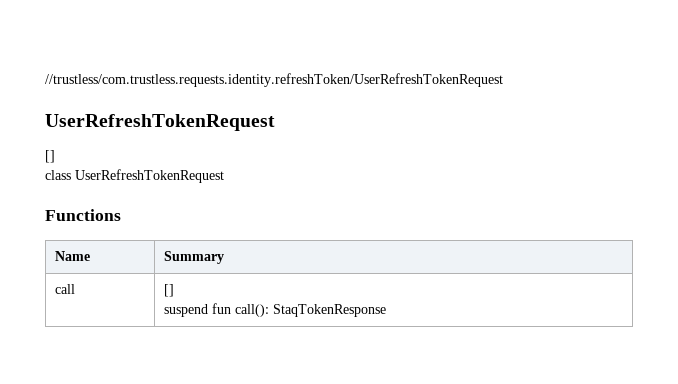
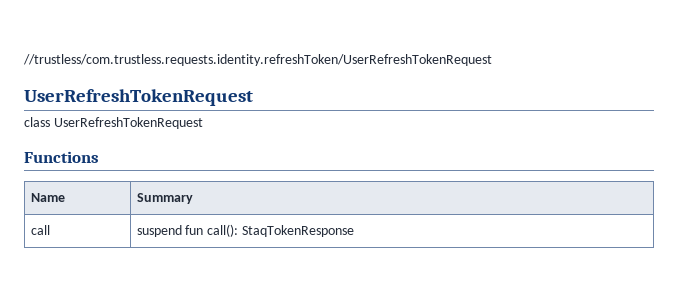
  //trustless/com.trustless.requests.identity.refreshToken/UserRefreshTokenRequest
  UserRefreshTokenRequest
- []
- call | []
- suspend fun call(): StaqTokenResponse
+ call | suspend fun call(): StaqTokenResponse

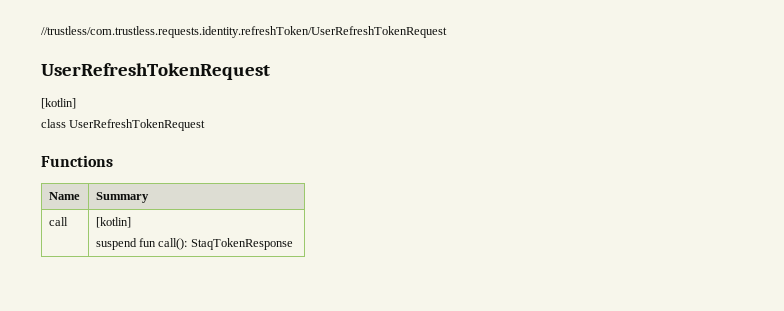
  //trustless/com.trustless.requests.identity.refreshToken/UserRefreshTokenRequest
  UserRefreshTokenRequest
+ [kotlin]
- call | suspend fun call(): StaqTokenResponse
+ call | [kotlin]
+ suspend fun call(): StaqTokenResponse

